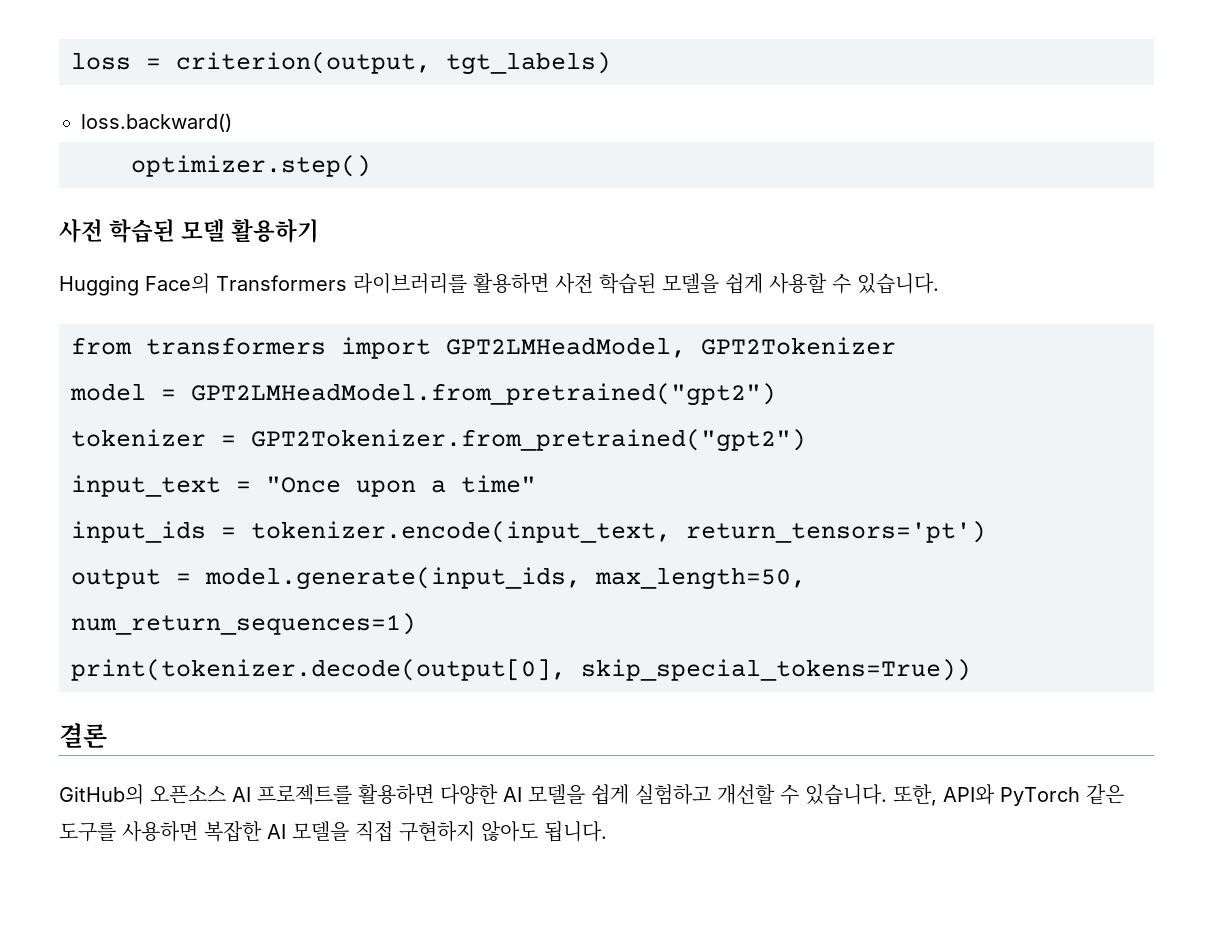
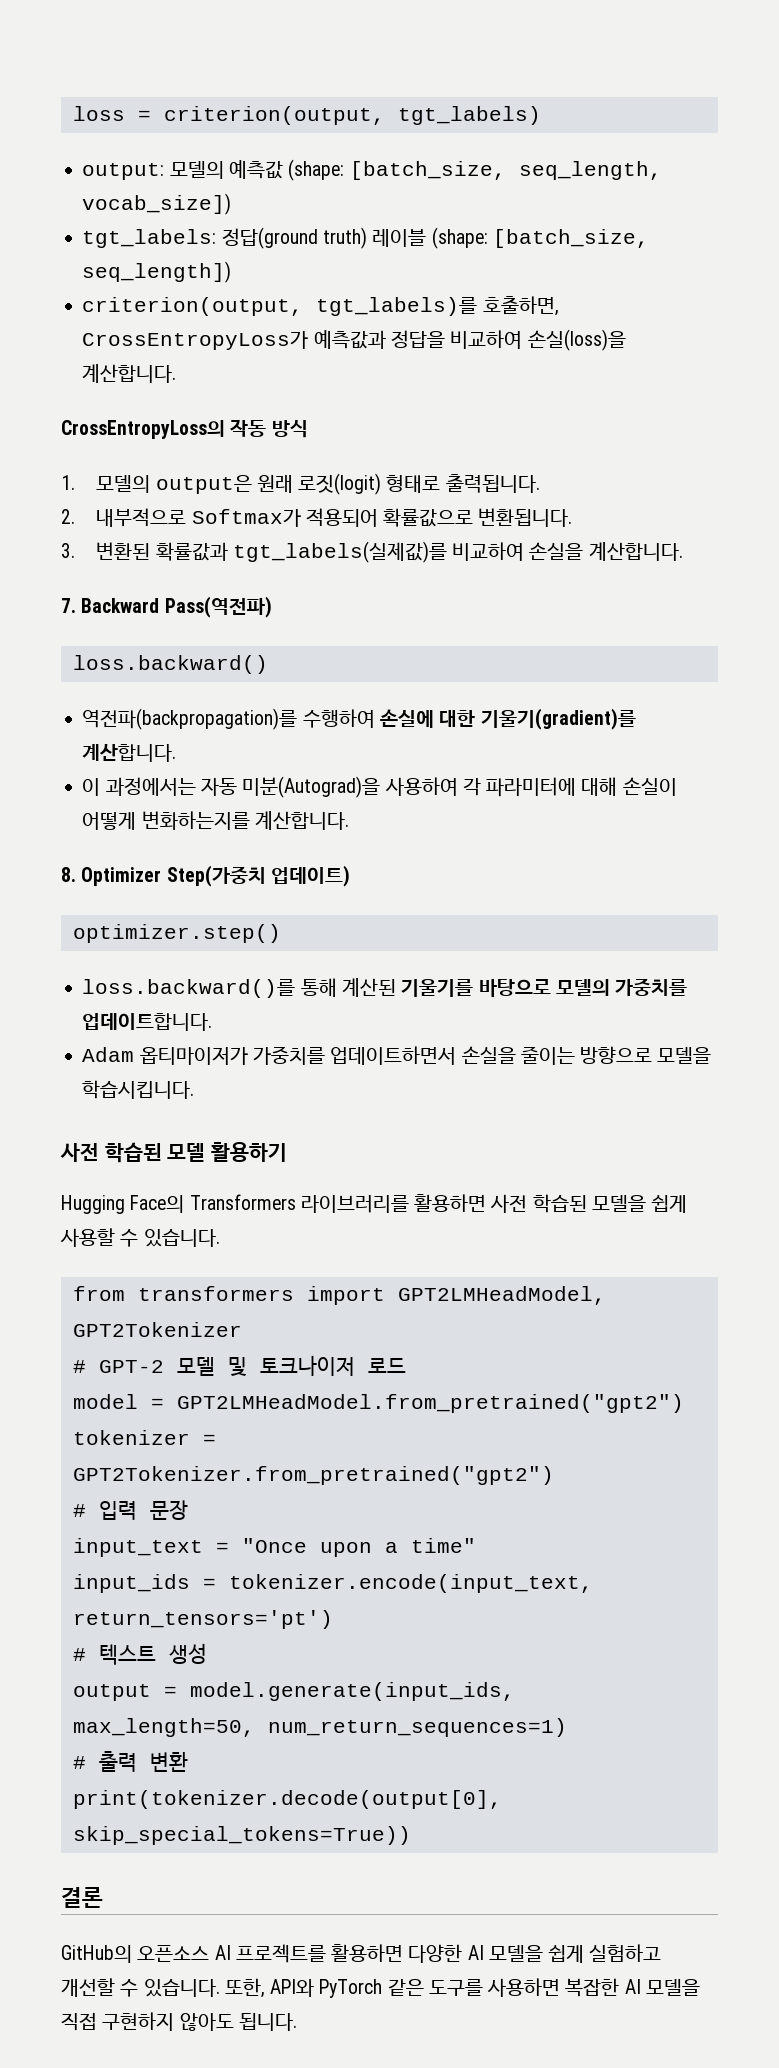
+ output: 모델의 예측값 (shape: [batch_size, seq_length, vocab_size])
+ tgt_labels: 정답(ground truth) 레이블 (shape: [batch_size, seq_length])
+ criterion(output, tgt_labels)를 호출하면, CrossEntropyLoss가 예측값과 정답을 비교하여 손실(loss)을 계산합니다.
+ CrossEntropyLoss의 작동 방식
+ 1. 모델의 output은 원래 로짓(logit) 형태로 출력됩니다.
+ 2. 내부적으로 Softmax가 적용되어 확률값으로 변환됩니다.
+ 3. 변환된 확률값과 tgt_labels(실제값)를 비교하여 손실을 계산합니다.
+ 7. Backward Pass(역전파)
  loss.backward()
+ 역전파(backpropagation)를 수행하여 손실에 대한 기울기(gradient)를 계산합니다.
+ 이 과정에서는 자동 미분(Autograd)을 사용하여 각 파라미터에 대해 손실이 어떻게 변화하는지를 계산합니다.
+ 8. Optimizer Step(가중치 업데이트)
  optimizer.step()
+ loss.backward()를 통해 계산된 기울기를 바탕으로 모델의 가중치를 업데이트합니다.
+ Adam 옵티마이저가 가중치를 업데이트하면서 손실을 줄이는 방향으로 모델을 학습시킵니다.
+ # GPT-2 모델 및 토크나이저 로드
+ # 입력 문장
+ # 텍스트 생성
+ # 출력 변환

